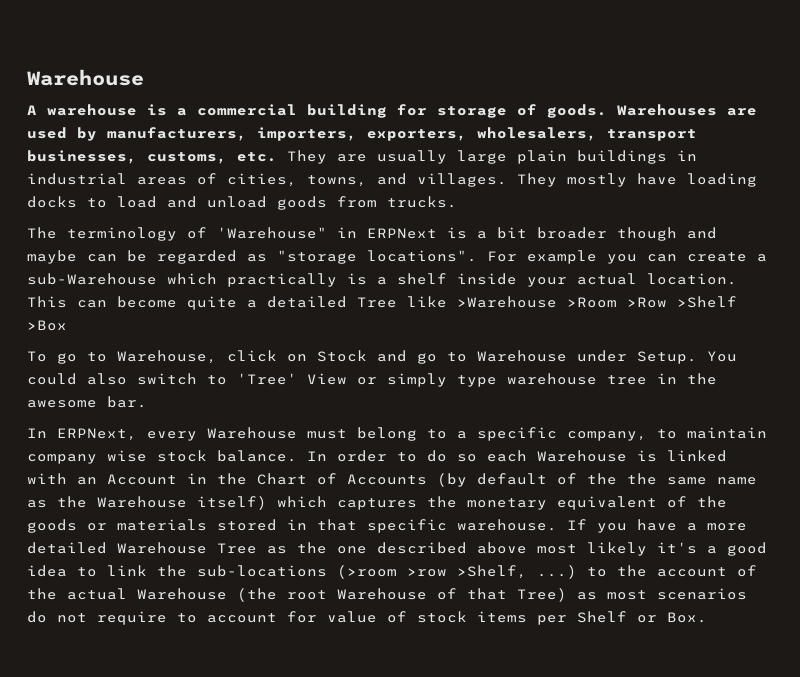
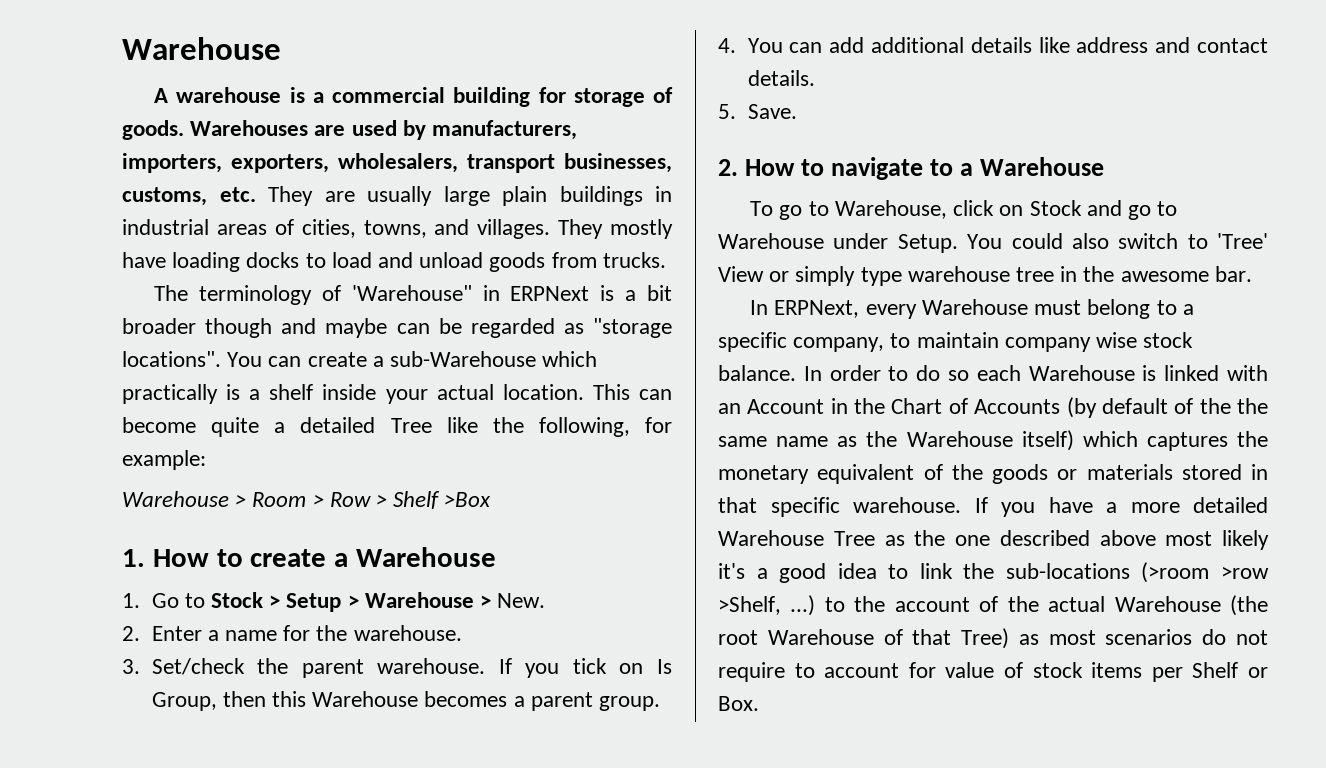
- For example you can create a sub-Warehouse which practically is a shelf inside your actual location.
+ You can create a sub-Warehouse which practically is a shelf inside your actual location.
- This can become quite a detailed Tree like >Warehouse >Room >Row >Shelf >Box
+ This can become quite a detailed Tree like the following, for example:
+ Warehouse > Room > Row > Shelf >Box
+ 1. How to create a Warehouse
+ 1. Go to Stock > Setup > Warehouse > New.
+ 2. Enter a name for the warehouse.
+ 3. Set/check the parent warehouse. If you tick on Is Group, then this Warehouse becomes a parent group.
+ 4. You can add additional details like address and contact details.
+ 5. Save.
+ 2. How to navigate to a Warehouse

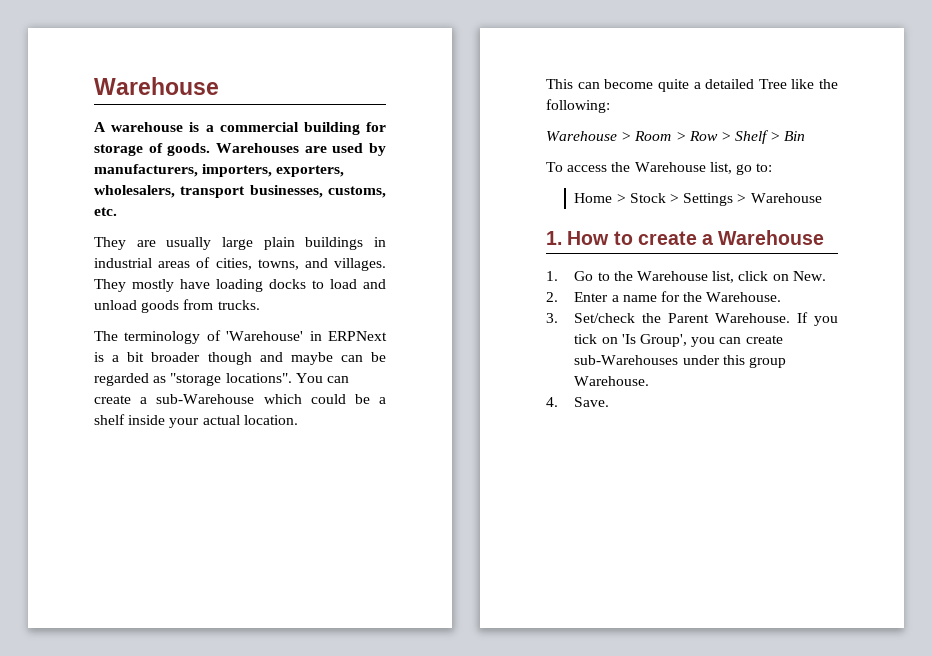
- Warehouses are used by manufacturers, importers, exporters, wholesalers, transport businesses, customs, etc. They are usually large plain buildings in industrial areas of cities, towns, and villages.
+ Warehouses are used by manufacturers, importers, exporters, wholesalers, transport businesses, customs, etc.
+ They are usually large plain buildings in industrial areas of cities, towns, and villages.
- The terminology of 'Warehouse" in ERPNext is a bit broader though and maybe can be regarded as "storage locations".
+ The terminology of 'Warehouse' in ERPNext is a bit broader though and maybe can be regarded as "storage locations".
- You can create a sub-Warehouse which practically is a shelf inside your actual location. This can become quite a detailed Tree like the following, for example:
+ You can create a sub-Warehouse which could be a shelf inside your actual location.
+ This can become quite a detailed Tree like the following:
- Warehouse > Room > Row > Shelf >Box
+ Warehouse > Room > Row > Shelf > Bin
+ To access the Warehouse list, go to:
+ Home > Stock > Settings > Warehouse
- 1. Go to Stock > Setup > Warehouse > New.
+ 1. Go to the Warehouse list, click on New.
- 2. Enter a name for the warehouse.
+ 2. Enter a name for the Warehouse.
- 3. Set/check the parent warehouse.
+ 3. Set/check the Parent Warehouse.
- If you tick on Is Group, then this Warehouse becomes a parent group.
- 4. You can add additional details like address and contact details.
- 5. Save.
- 2. How to navigate to a Warehouse
- To go to Warehouse, click on Stock and go to Warehouse under Setup. You could also switch to 'Tree' View or simply type warehouse tree in the awesome bar.
- In ERPNext, every Warehouse must belong to a specific company, to maintain company wise stock balance. In order to do so each Warehouse is linked with an Account in the Chart of Accounts (by default of the the same name as the Warehouse itself) which captures the monetary equivalent of the goods or materials stored in that specific warehouse. If you have a more detailed Warehouse Tree as the one described above most likely it's a good idea to link the sub-locations (>room >row >Shelf, ...) to the account of the actual Warehouse (the root Warehouse of that Tree) as most scenarios do not require to account for value of stock items per Shelf or Box.
+ If you tick on 'Is Group', you can create sub-Warehouses under this group Warehouse.
+ 4. Save.

